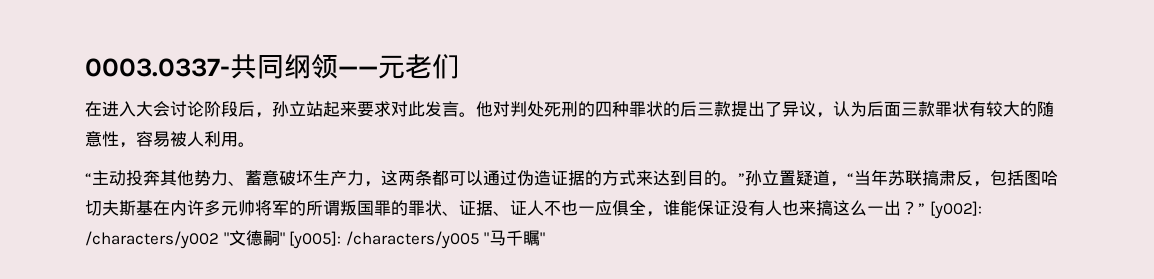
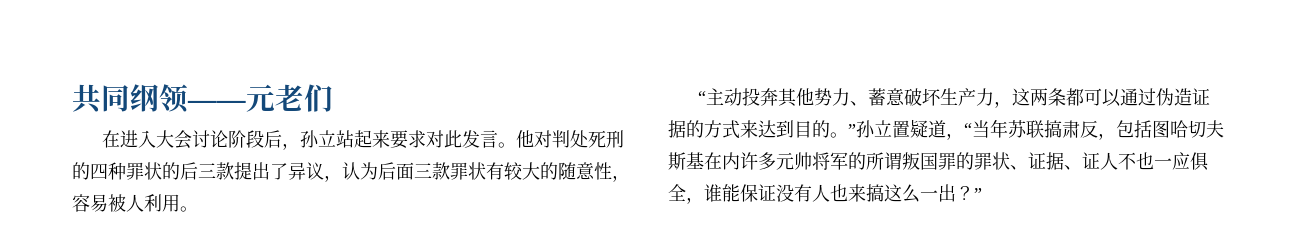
- 0003.0337-共同纲领——元老们
+ 共同纲领——元老们
- “主动投奔其他势力、蓄意破坏生产力，这两条都可以通过伪造证据的方式来达到目的。”孙立置疑道，“当年苏联搞肃反，包括图哈切夫斯基在内许多元帅将军的所谓叛国罪的罪状、证据、证人不也一应俱全，谁能保证没有人也来搞这么一出？” [y002]: /characters/y002 "文德嗣" [y005]: /characters/y005 "马千瞩"
+ “主动投奔其他势力、蓄意破坏生产力，这两条都可以通过伪造证据的方式来达到目的。”孙立置疑道，“当年苏联搞肃反，包括图哈切夫斯基在内许多元帅将军的所谓叛国罪的罪状、证据、证人不也一应俱全，谁能保证没有人也来搞这么一出？”

